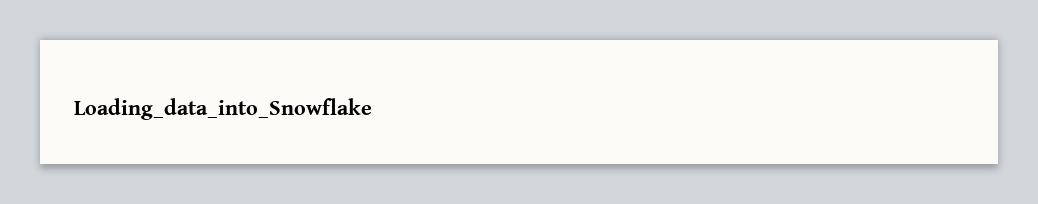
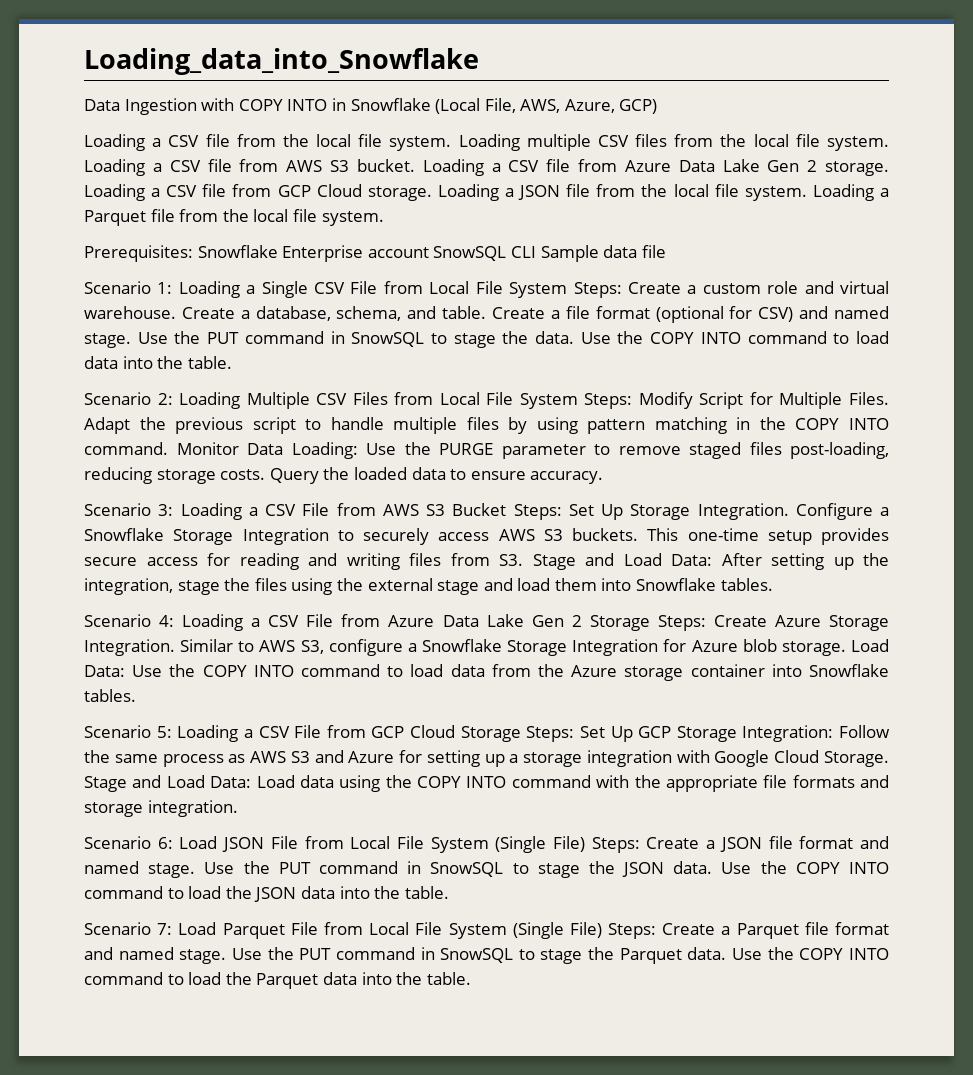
+ Data Ingestion with COPY INTO in Snowflake (Local File, AWS, Azure, GCP)
+ Loading a CSV file from the local file system. Loading multiple CSV files from the local file system. Loading a CSV file from AWS S3 bucket. Loading a CSV file from Azure Data Lake Gen 2 storage. Loading a CSV file from GCP Cloud storage. Loading a JSON file from the local file system. Loading a Parquet file from the local file system.
+ Prerequisites: Snowflake Enterprise account SnowSQL CLI Sample data file
+ Scenario 1: Loading a Single CSV File from Local File System Steps: Create a custom role and virtual warehouse. Create a database, schema, and table. Create a file format (optional for CSV) and named stage. Use the PUT command in SnowSQL to stage the data. Use the COPY INTO command to load data into the table.
+ Scenario 2: Loading Multiple CSV Files from Local File System Steps: Modify Script for Multiple Files. Adapt the previous script to handle multiple files by using pattern matching in the COPY INTO command. Monitor Data Loading: Use the PURGE parameter to remove staged files post-loading, reducing storage costs. Query the loaded data to ensure accuracy.
+ Scenario 3: Loading a CSV File from AWS S3 Bucket Steps: Set Up Storage Integration. Configure a Snowflake Storage Integration to securely access AWS S3 buckets. This one-time setup provides secure access for reading and writing files from S3. Stage and Load Data: After setting up the integration, stage the files using the external stage and load them into Snowflake tables.
+ Scenario 4: Loading a CSV File from Azure Data Lake Gen 2 Storage Steps: Create Azure Storage Integration. Similar to AWS S3, configure a Snowflake Storage Integration for Azure blob storage. Load Data: Use the COPY INTO command to load data from the Azure storage container into Snowflake tables.
+ Scenario 5: Loading a CSV File from GCP Cloud Storage Steps: Set Up GCP Storage Integration: Follow the same process as AWS S3 and Azure for setting up a storage integration with Google Cloud Storage. Stage and Load Data: Load data using the COPY INTO command with the appropriate file formats and storage integration.
+ Scenario 6: Load JSON File from Local File System (Single File) Steps: Create a JSON file format and named stage. Use the PUT command in SnowSQL to stage the JSON data. Use the COPY INTO command to load the JSON data into the table.
+ Scenario 7: Load Parquet File from Local File System (Single File) Steps: Create a Parquet file format and named stage. Use the PUT command in SnowSQL to stage the Parquet data. Use the COPY INTO command to load the Parquet data into the table.

